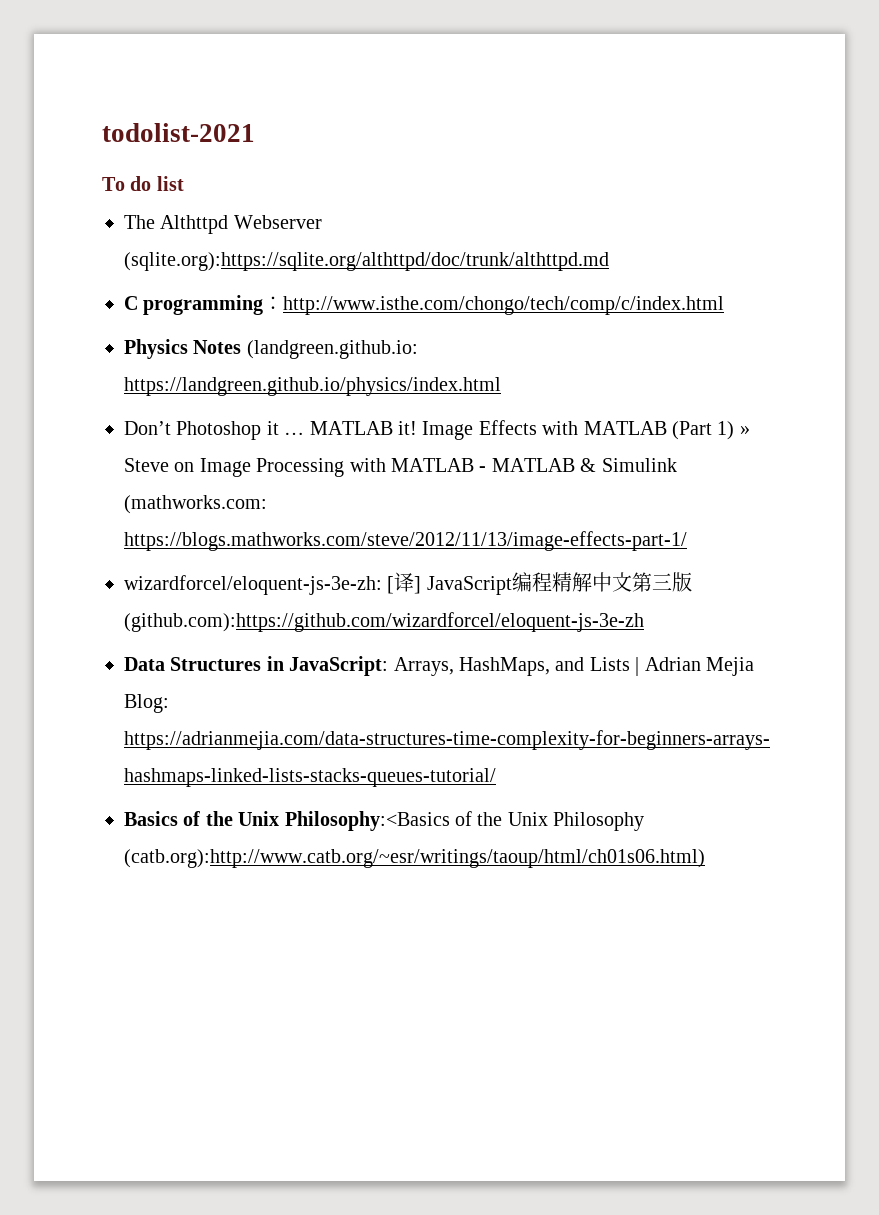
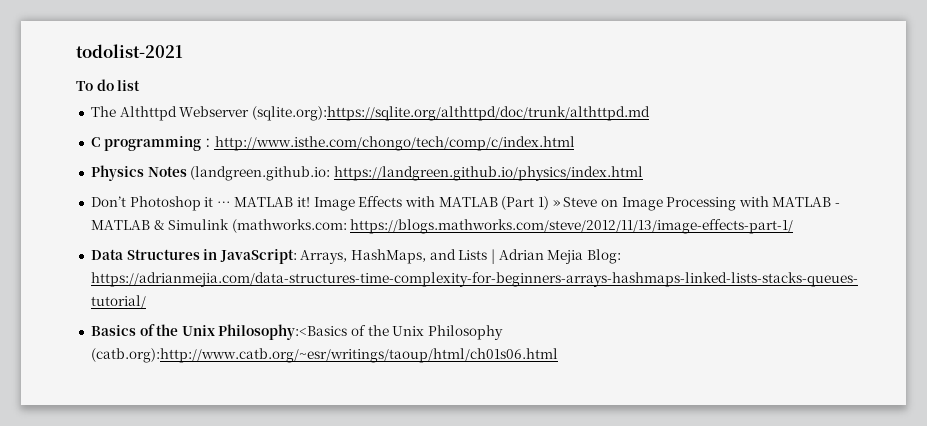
- wizardforcel/eloquent-js-3e-zh: [译] JavaScript编程精解中文第三版(github.com):https://github.com/wizardforcel/eloquent-js-3e-zh
- Basics of the Unix Philosophy:<Basics of the Unix Philosophy (catb.org):http://www.catb.org/~esr/writings/taoup/html/ch01s06.html)
+ Basics of the Unix Philosophy:<Basics of the Unix Philosophy (catb.org):http://www.catb.org/~esr/writings/taoup/html/ch01s06.html

